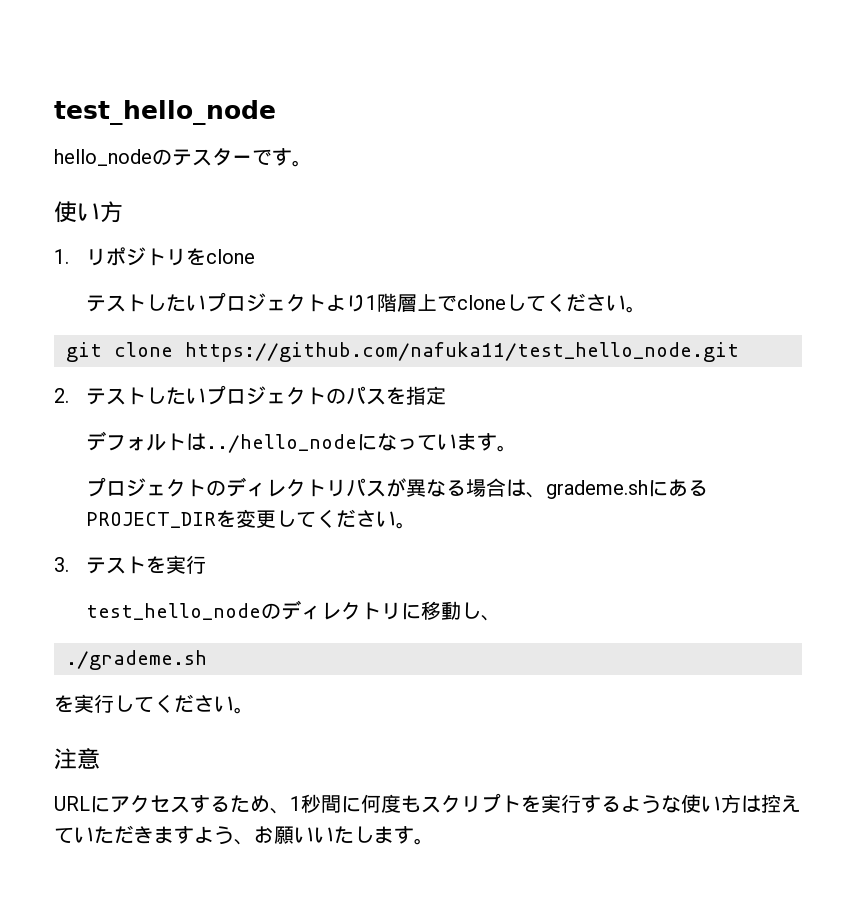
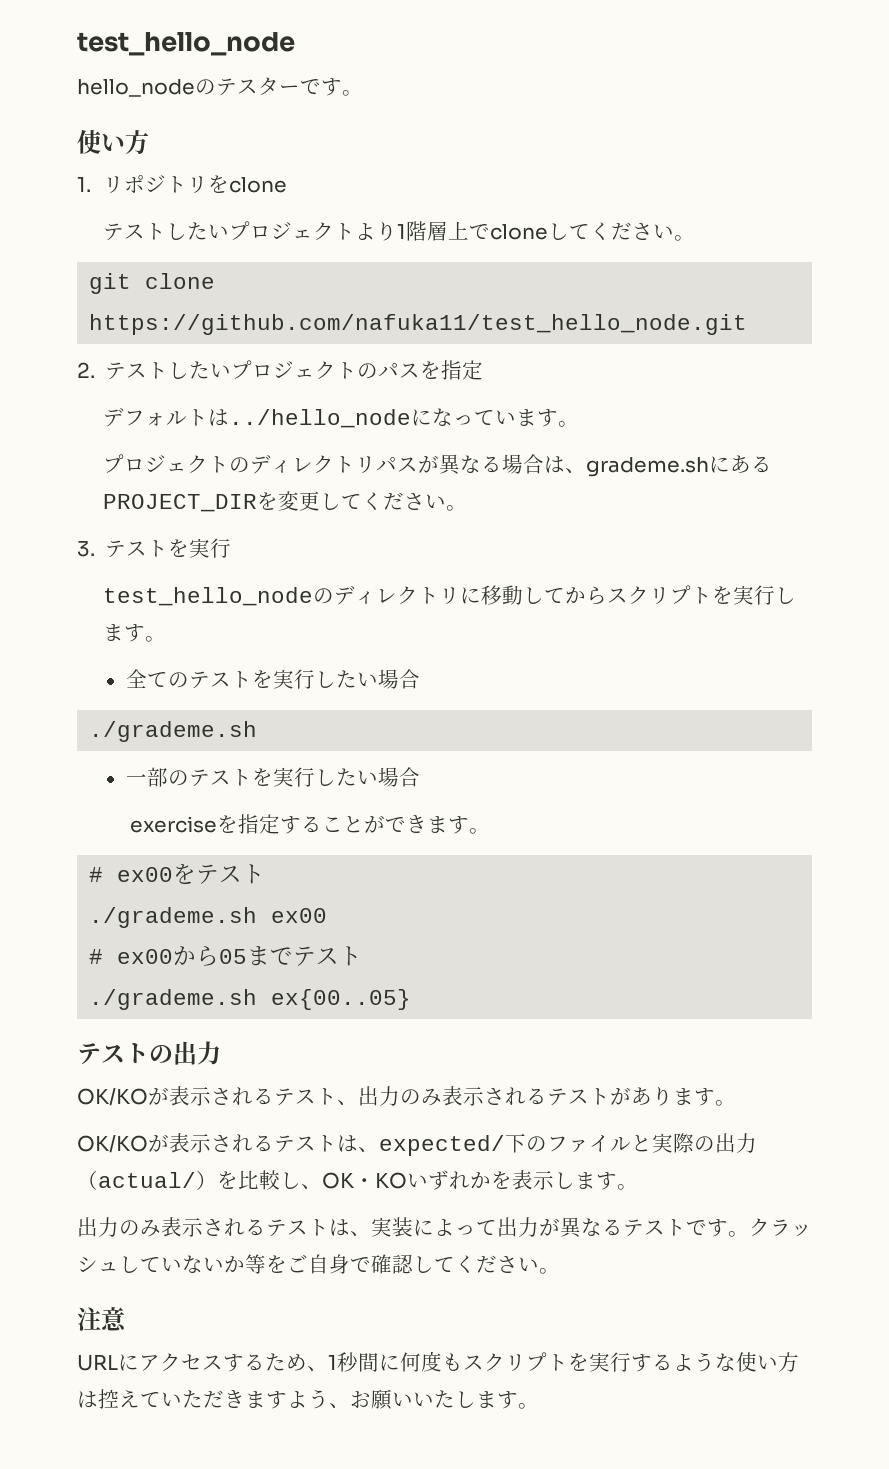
- test_hello_nodeのディレクトリに移動し、
+ test_hello_nodeのディレクトリに移動してからスクリプトを実行します。
+ 全てのテストを実行したい場合
  ./grademe.sh
- を実行してください。
+ 一部のテストを実行したい場合
+ exerciseを指定することができます。
+ # ex00をテスト
+ ./grademe.sh ex00
+ # ex00から05までテスト
+ ./grademe.sh ex{00..05}
+ テストの出力
+ OK/KOが表示されるテスト、出力のみ表示されるテストがあります。
+ OK/KOが表示されるテストは、expected/下のファイルと実際の出力（actual/）を比較し、OK・KOいずれかを表示します。
+ 出力のみ表示されるテストは、実装によって出力が異なるテストです。クラッシュしていないか等をご自身で確認してください。

